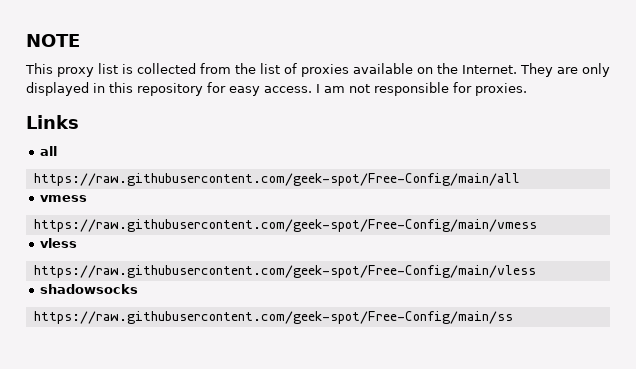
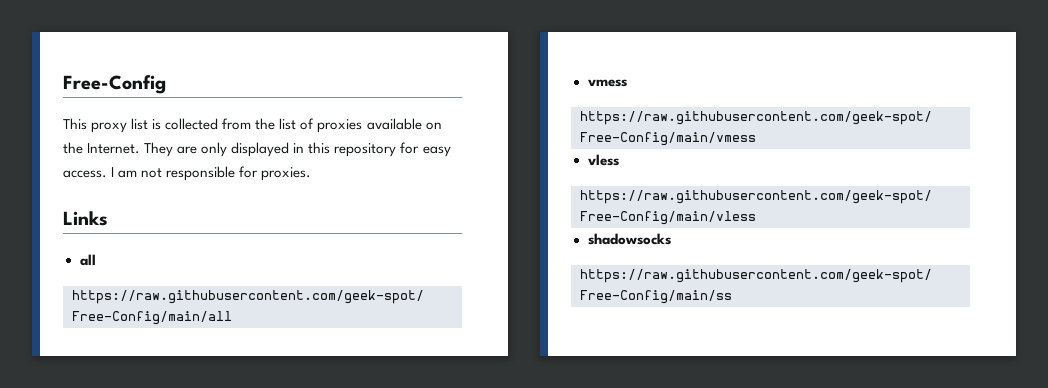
- NOTE
+ Free-Config

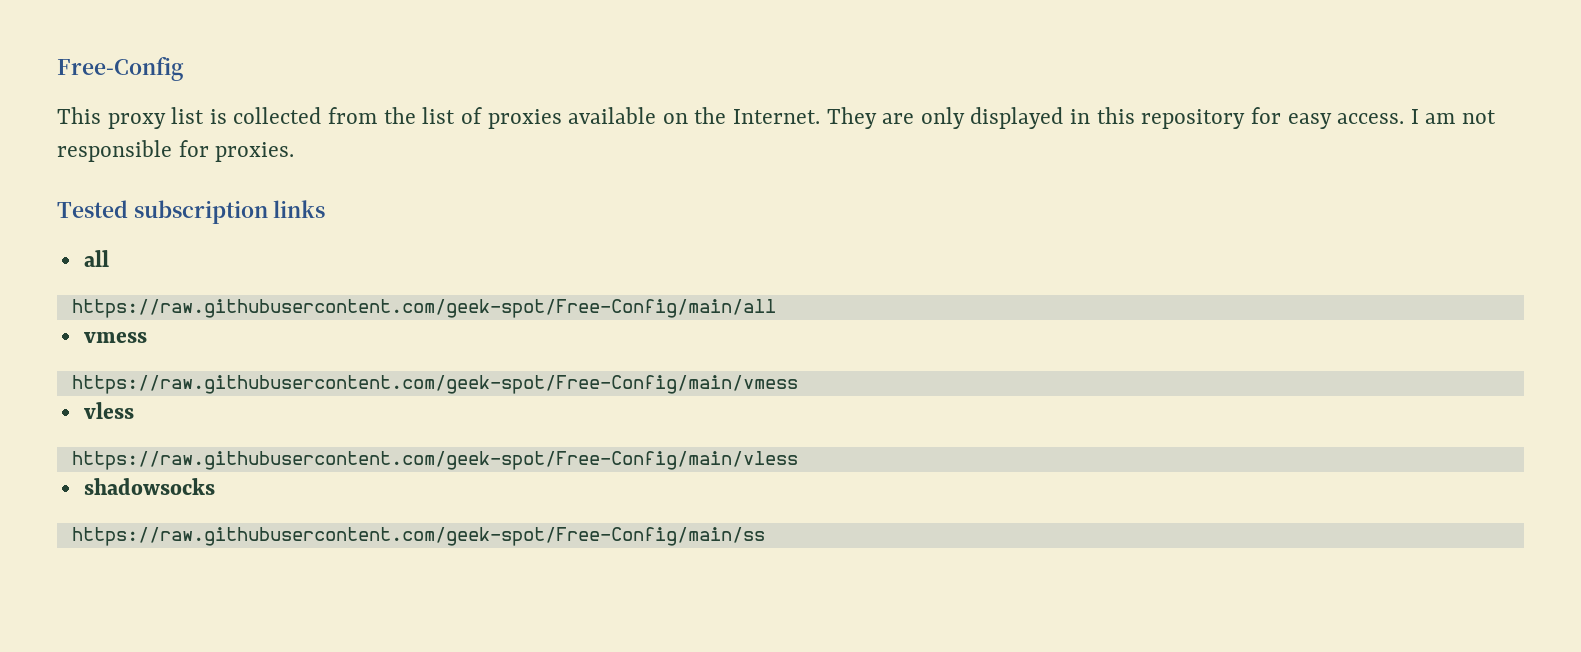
- Links
+ Tested subscription links

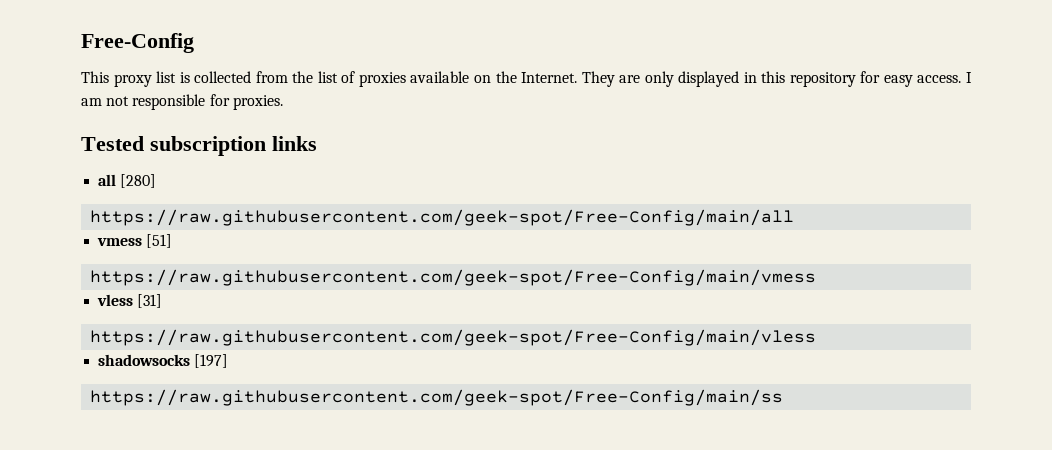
- all
+ all [280]
- vmess
+ vmess [51]
- vless
+ vless [31]
- shadowsocks
+ shadowsocks [197]

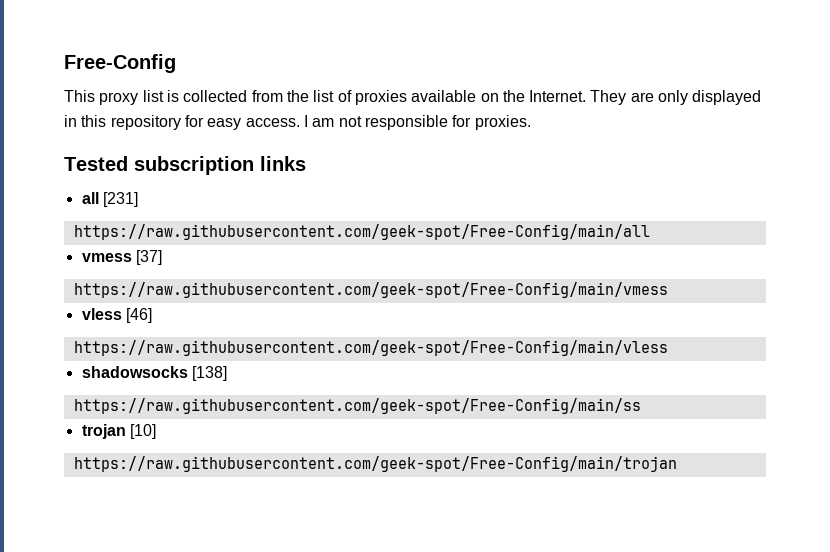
- all [280]
+ all [231]
- vmess [51]
+ vmess [37]
- vless [31]
+ vless [46]
- shadowsocks [197]
+ shadowsocks [138]
+ trojan [10]
+ https://raw.githubusercontent.com/geek-spot/Free-Config/main/trojan

